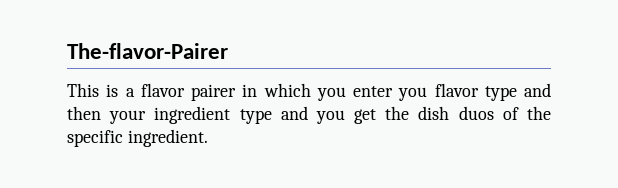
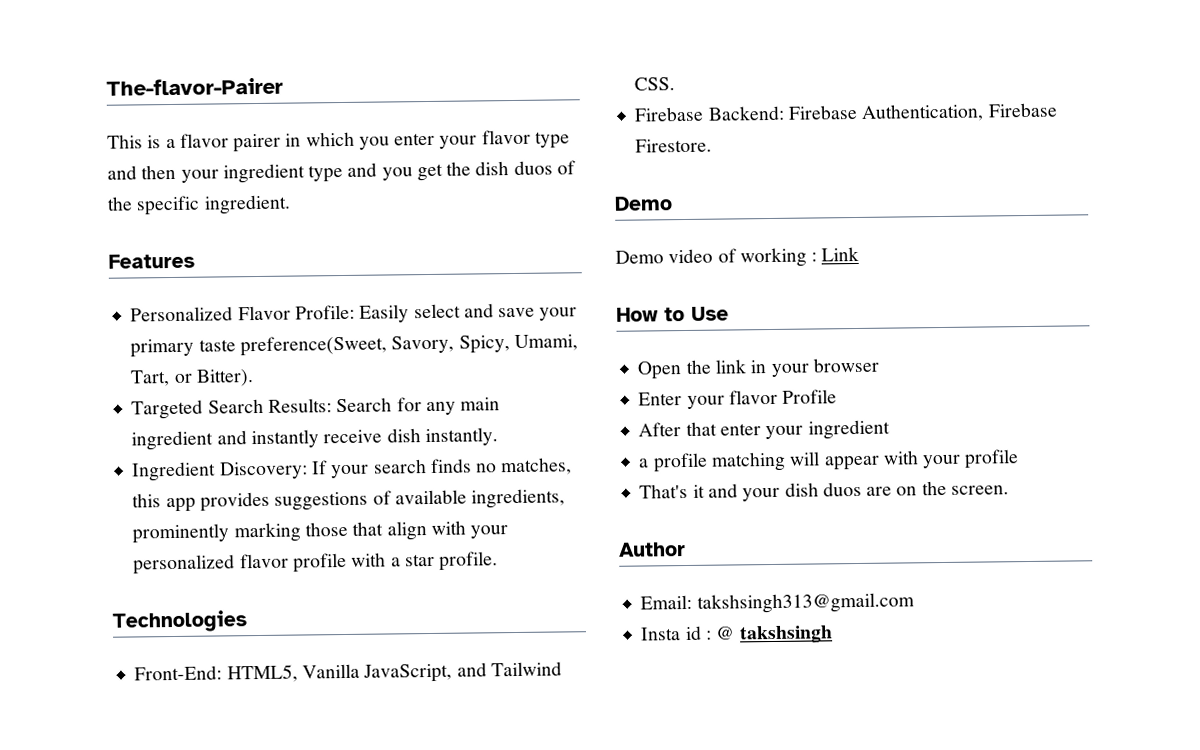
- This is a flavor pairer in which you enter you flavor type and then your ingredient type and you get the dish duos of the specific ingredient.
+ This is a flavor pairer in which you enter your flavor type and then your ingredient type and you get the dish duos of the specific ingredient.
+ Features
+ Personalized Flavor Profile: Easily select and save your primary taste preference(Sweet, Savory, Spicy, Umami, Tart, or Bitter).
+ Targeted Search Results: Search for any main ingredient and instantly receive dish instantly.
+ Ingredient Discovery: If your search finds no matches, this app provides suggestions of available ingredients, prominently marking those that align with your personalized flavor profile with a star profile.
+ Technologies
+ Front-End: HTML5, Vanilla JavaScript, and Tailwind CSS.
+ Firebase Backend: Firebase Authentication, Firebase Firestore.
+ Demo
+ Demo video of working : Link
+ How to Use
+ Open the link in your browser
+ Enter your flavor Profile
+ After that enter your ingredient
+ a profile matching will appear with your profile
+ That's it and your dish duos are on the screen.
+ Author
+ Email: takshsingh313@gmail.com
+ Insta id : @ takshsingh

